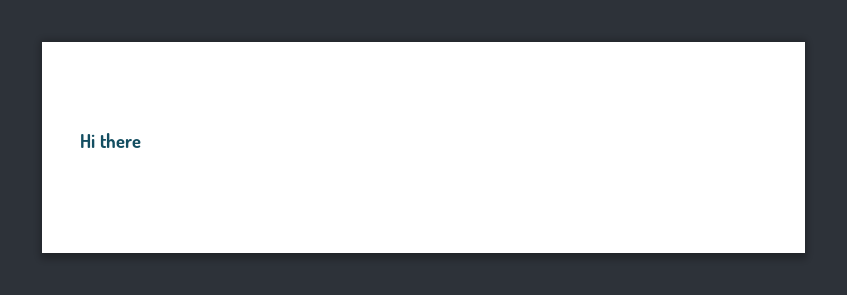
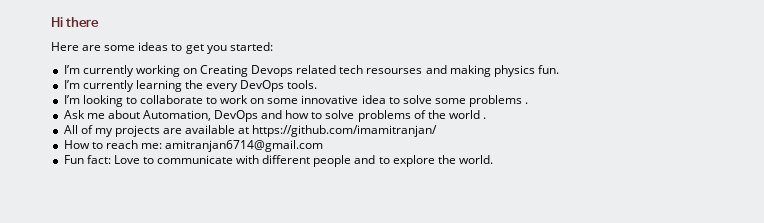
+ Here are some ideas to get you started:
+ I’m currently working on Creating Devops related tech resourses and making physics fun.
+ I’m currently learning the every DevOps tools.
+ I’m looking to collaborate to work on some innovative idea to solve some problems .
+ Ask me about Automation, DevOps and how to solve problems of the world .
+ All of my projects are available at https://github.com/imamitranjan/
+ How to reach me: amitranjan6714@gmail.com
+ Fun fact: Love to communicate with different people and to explore the world.

